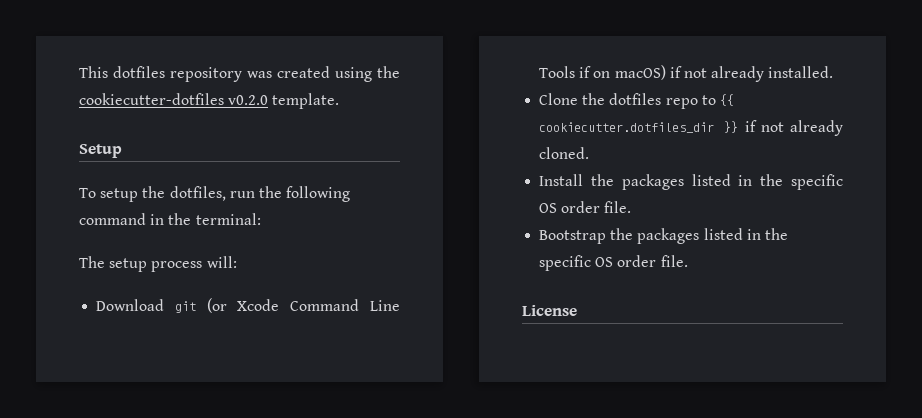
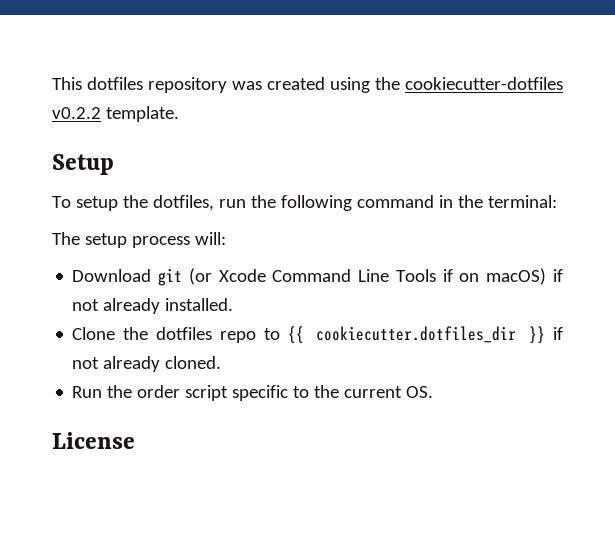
- This dotfiles repository was created using the cookiecutter-dotfiles v0.2.0 template.
+ This dotfiles repository was created using the cookiecutter-dotfiles v0.2.2 template.
- Install the packages listed in the specific OS order file.
- Bootstrap the packages listed in the specific OS order file.
+ Run the order script specific to the current OS.

